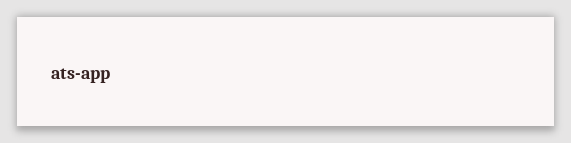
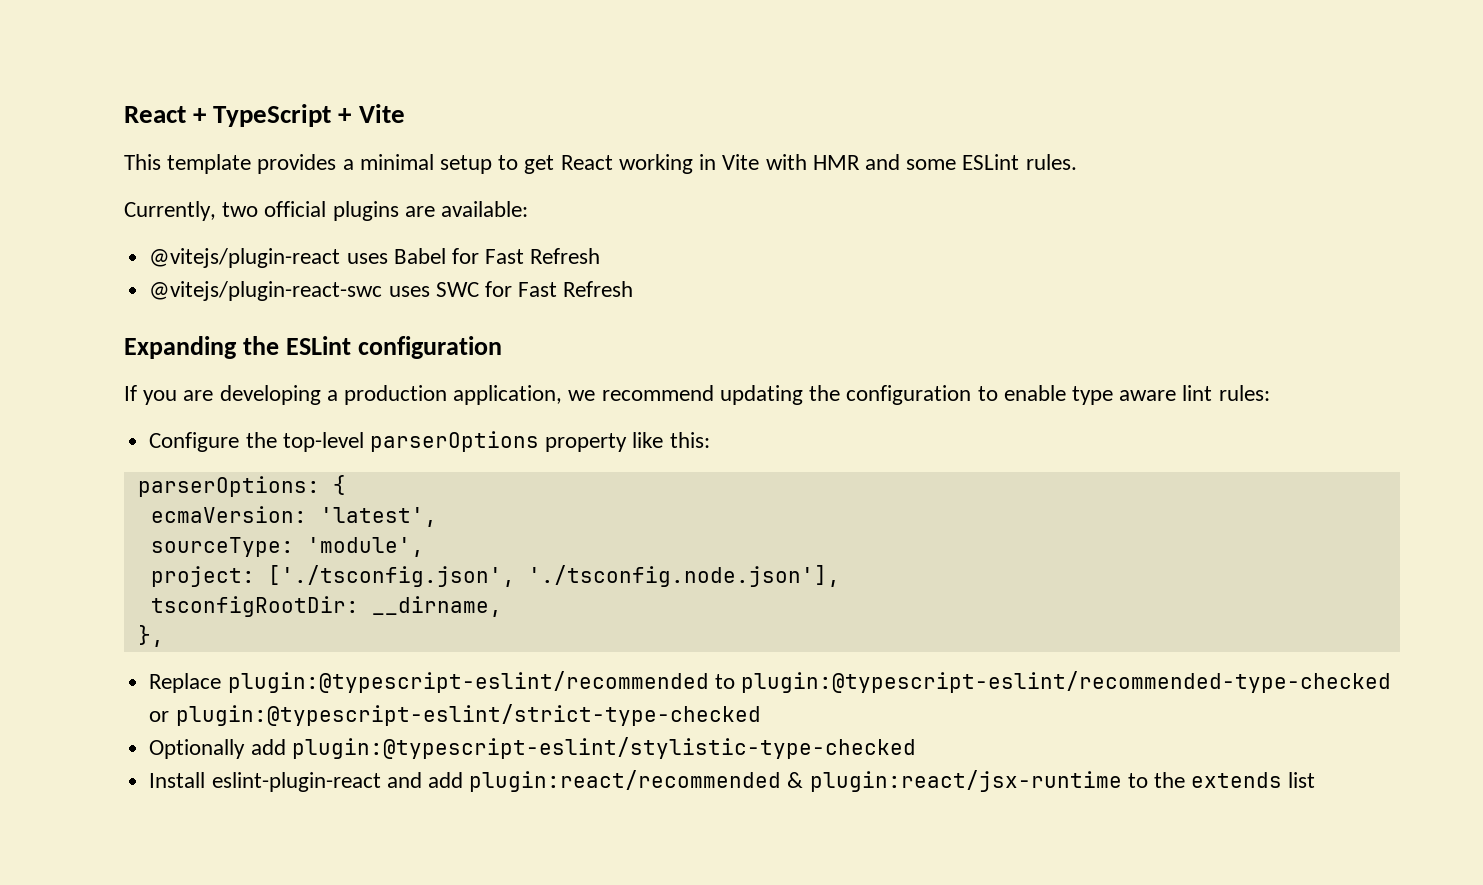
- ats-app
+ React + TypeScript + Vite
+ This template provides a minimal setup to get React working in Vite with HMR and some ESLint rules.
+ Currently, two official plugins are available:
+ @vitejs/plugin-react uses Babel for Fast Refresh
+ @vitejs/plugin-react-swc uses SWC for Fast Refresh
+ Expanding the ESLint configuration
+ If you are developing a production application, we recommend updating the configuration to enable type aware lint rules:
+ Configure the top-level parserOptions property like this:
+ parserOptions: {
+ ecmaVersion: 'latest',
+ sourceType: 'module',
+ project: ['./tsconfig.json', './tsconfig.node.json'],
+ tsconfigRootDir: __dirname,
+ },
+ Replace plugin:@typescript-eslint/recommended to plugin:@typescript-eslint/recommended-type-checked or plugin:@typescript-eslint/strict-type-checked
+ Optionally add plugin:@typescript-eslint/stylistic-type-checked
+ Install eslint-plugin-react and add plugin:react/recommended & plugin:react/jsx-runtime to the extends list

